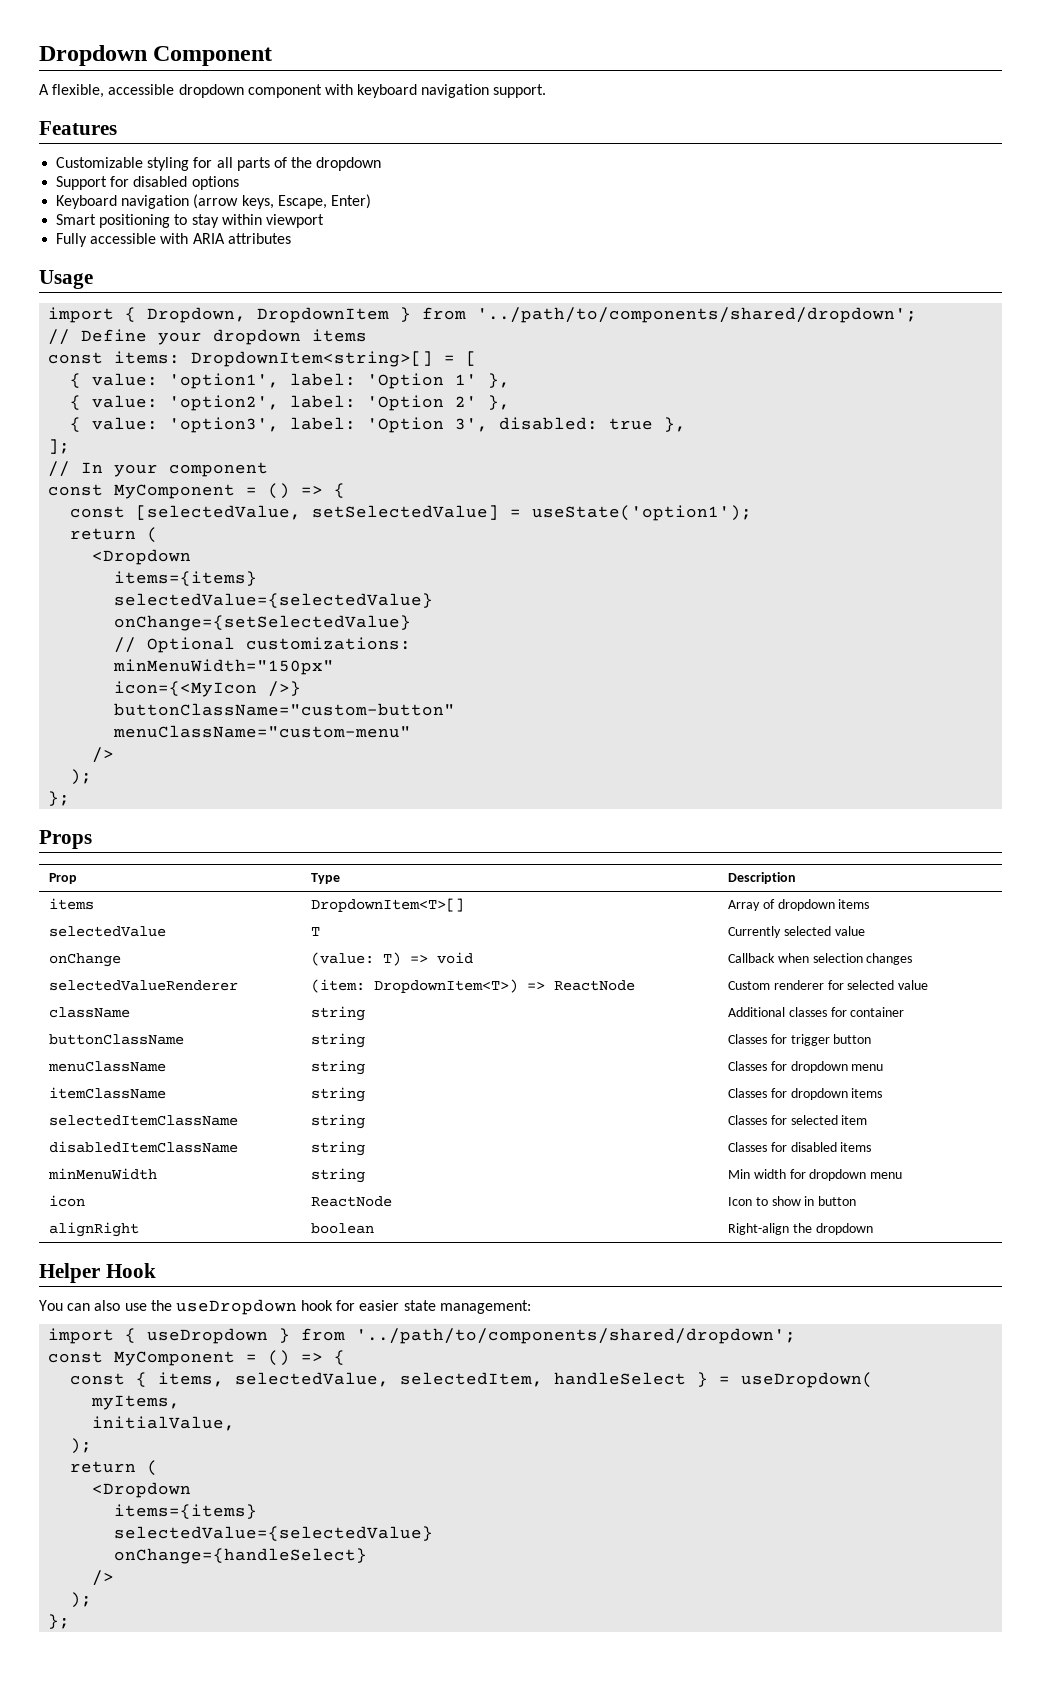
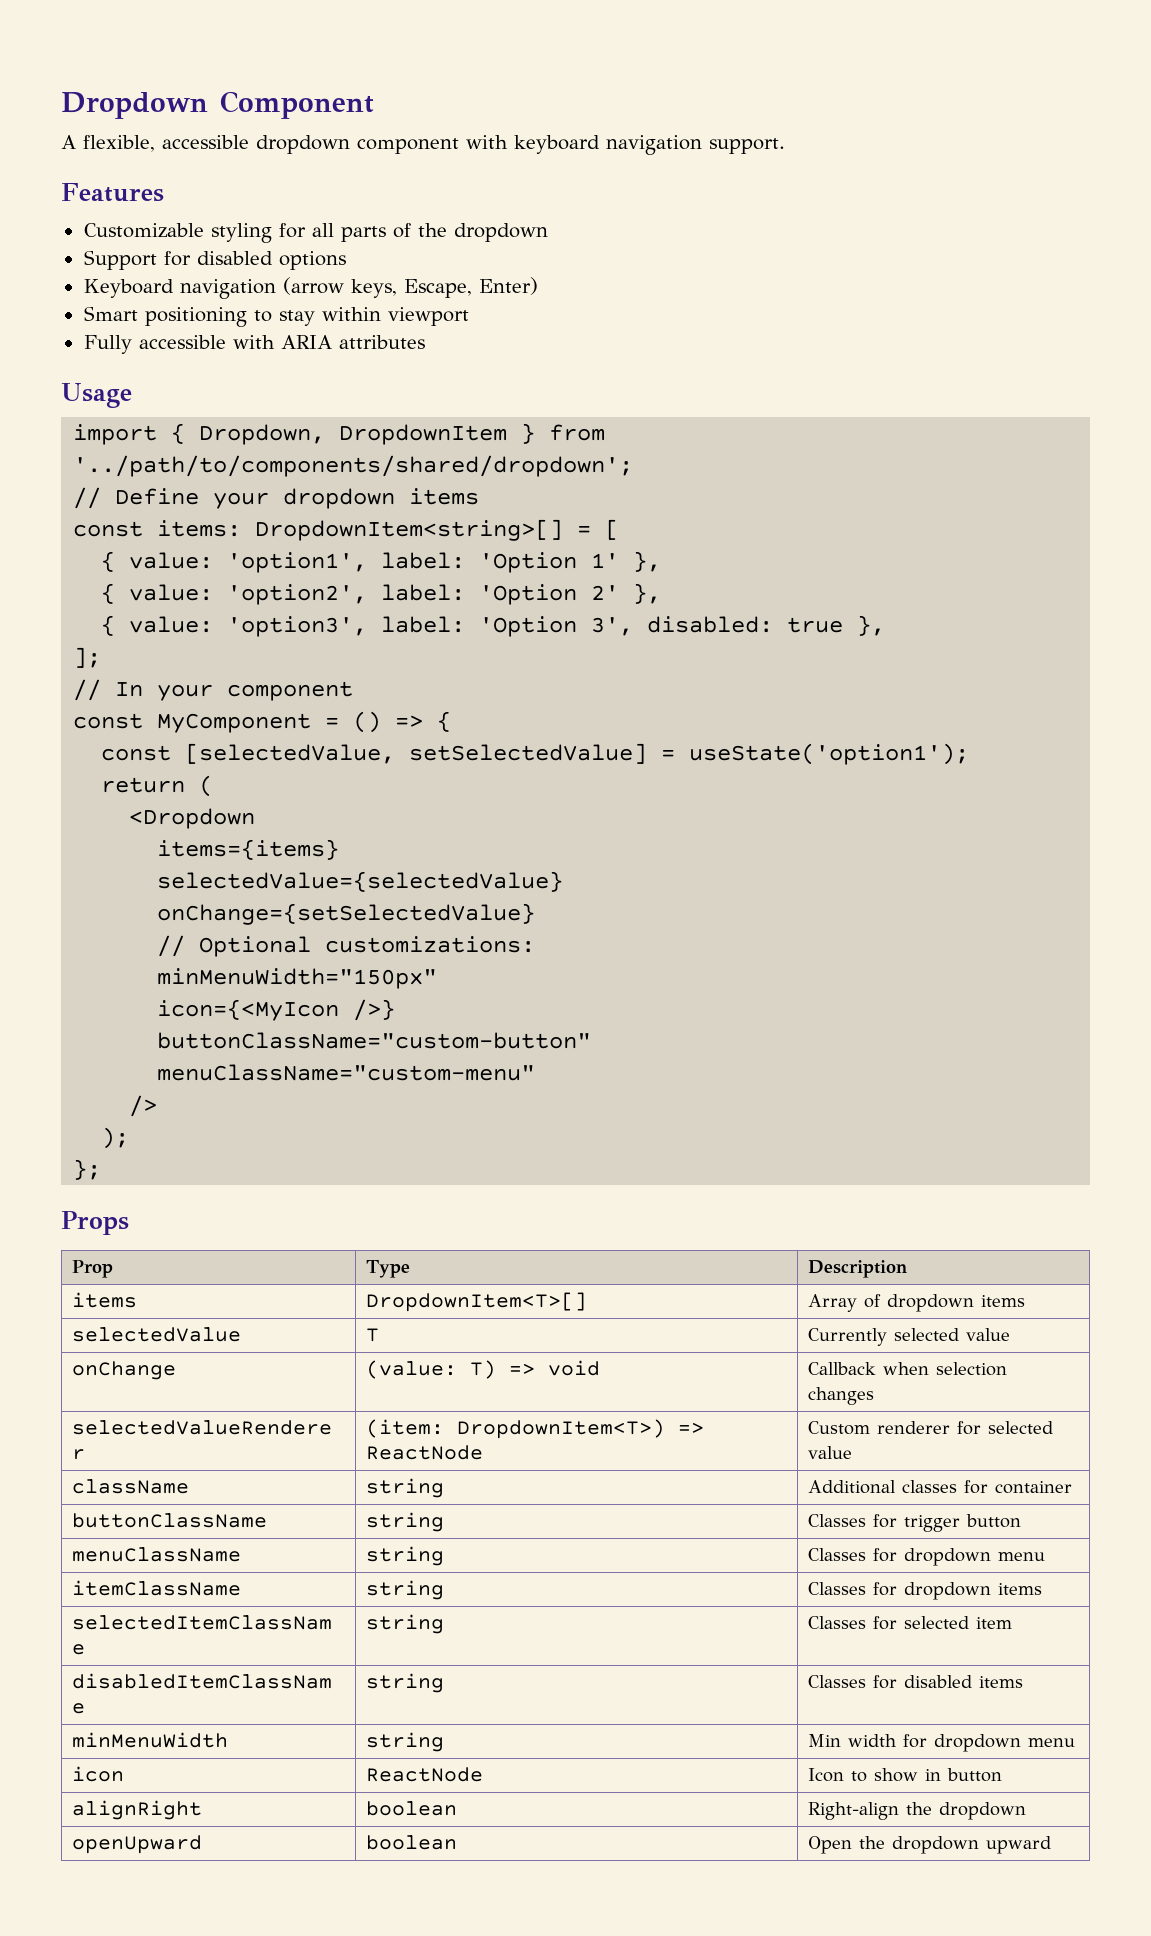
- Helper Hook
- You can also use the useDropdown hook for easier state management:
- import { useDropdown } from '../path/to/components/shared/dropdown';
- const MyComponent = () => {
- const { items, selectedValue, selectedItem, handleSelect } = useDropdown(
- myItems,
- initialValue,
- );
- return (
- <Dropdown
- items={items}
- selectedValue={selectedValue}
- onChange={handleSelect}
- />
- );
- };
+ openUpward | boolean | Open the dropdown upward

